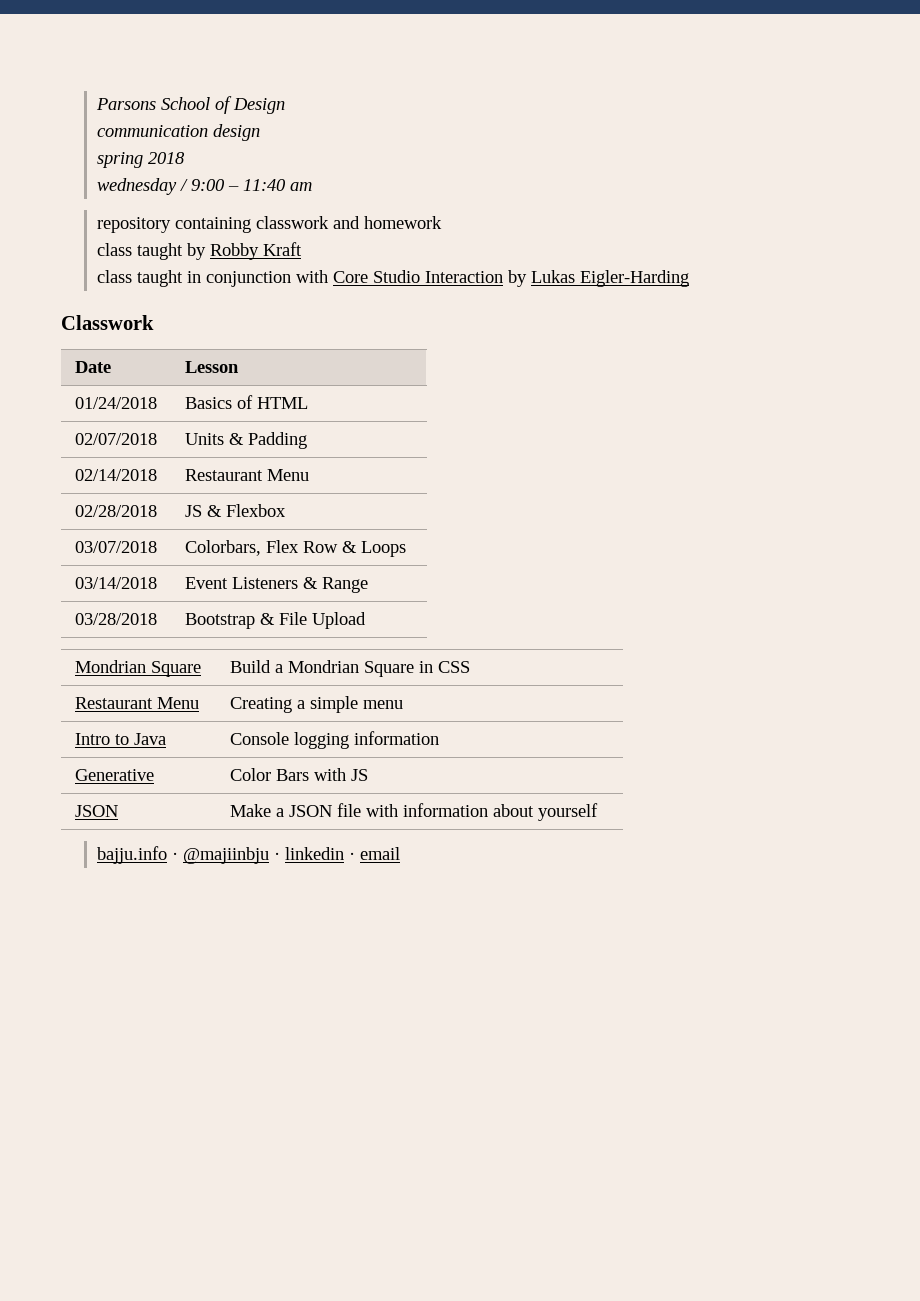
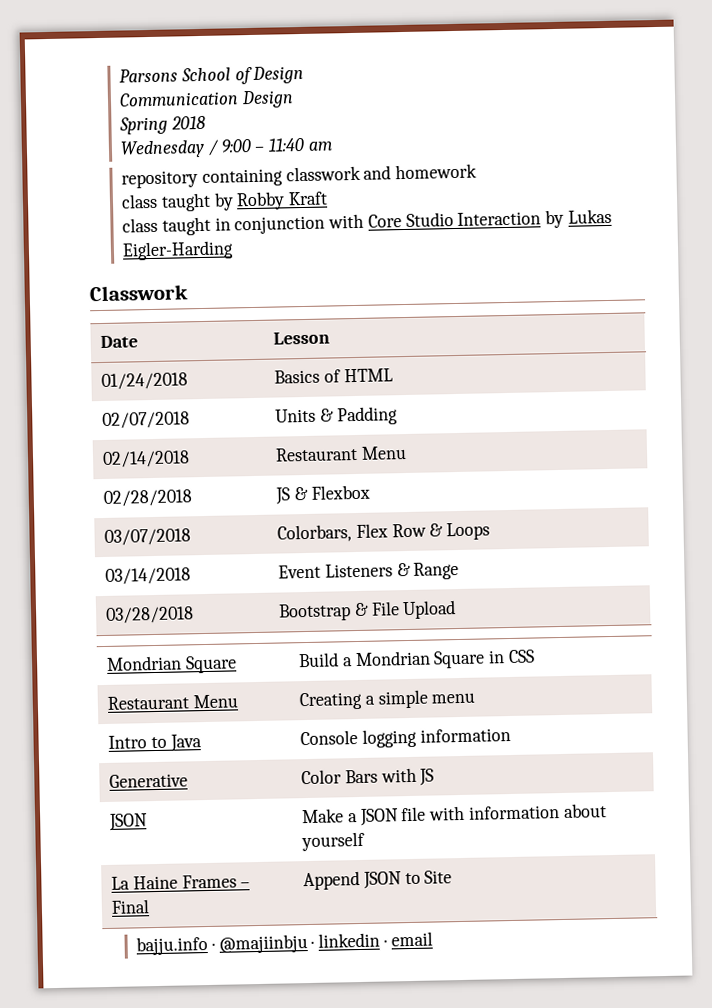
- communication design
- spring 2018
+ Communication Design
+ Spring 2018
- wednesday / 9:00 – 11:40 am
+ Wednesday / 9:00 – 11:40 am
+ La Haine Frames – Final | Append JSON to Site

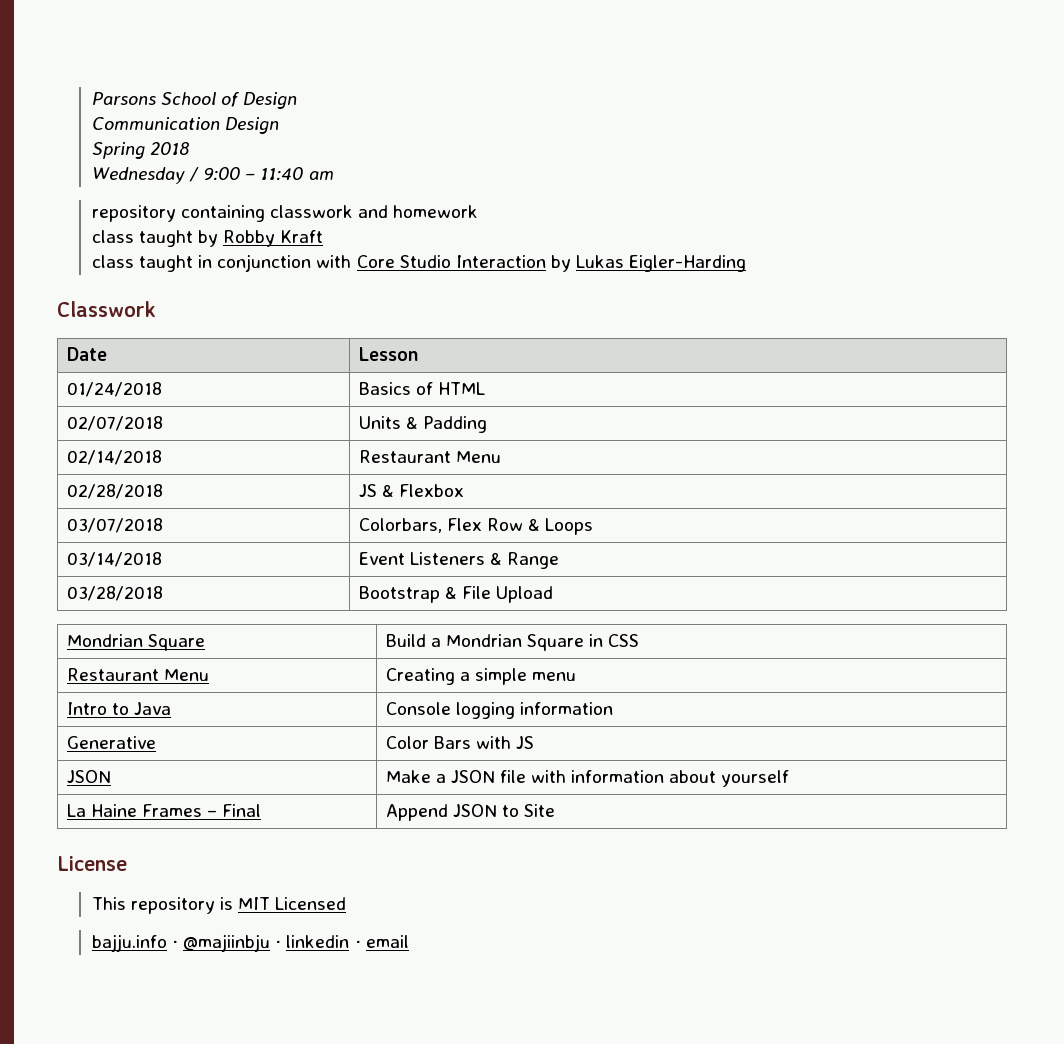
+ License
+ This repository is MIT Licensed

